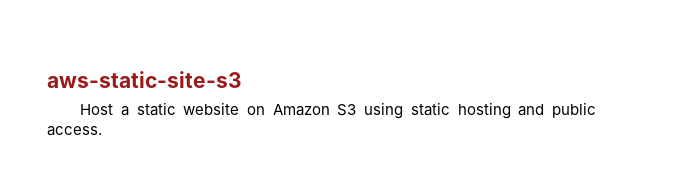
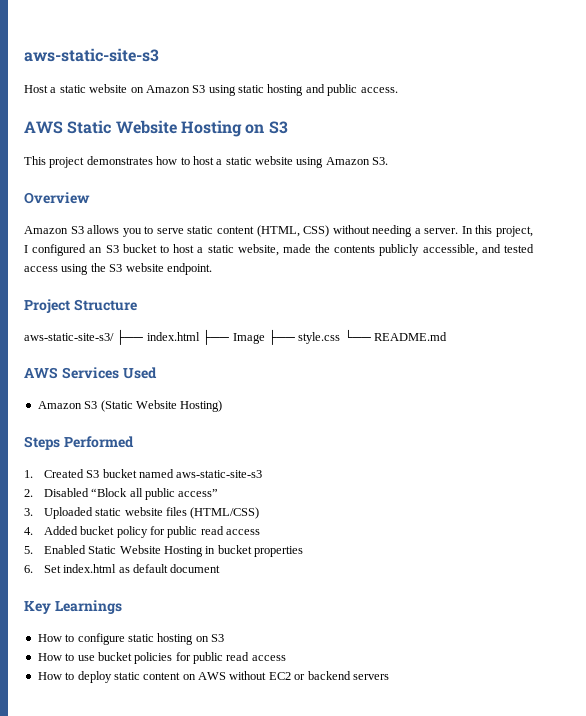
+ AWS Static Website Hosting on S3
+ This project demonstrates how to host a static website using Amazon S3.
+ Overview
+ Amazon S3 allows you to serve static content (HTML, CSS) without needing a server. In this project, I configured an S3 bucket to host a static website, made the contents publicly accessible, and tested access using the S3 website endpoint.
+ Project Structure
+ aws-static-site-s3/ ├── index.html ├── Image ├── style.css └── README.md
+ AWS Services Used
+ Amazon S3 (Static Website Hosting)
+ Steps Performed
+ 1. Created S3 bucket named aws-static-site-s3
+ 2. Disabled “Block all public access”
+ 3. Uploaded static website files (HTML/CSS)
+ 4. Added bucket policy for public read access
+ 5. Enabled Static Website Hosting in bucket properties
+ 6. Set index.html as default document
+ Key Learnings
+ How to configure static hosting on S3
+ How to use bucket policies for public read access
+ How to deploy static content on AWS without EC2 or backend servers

